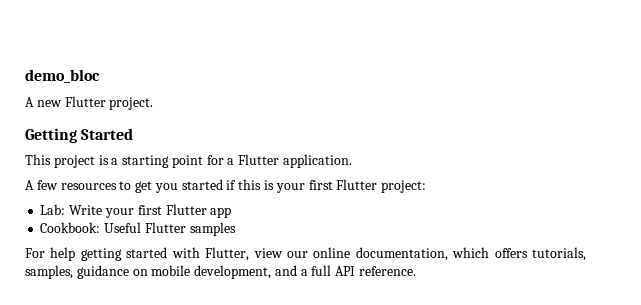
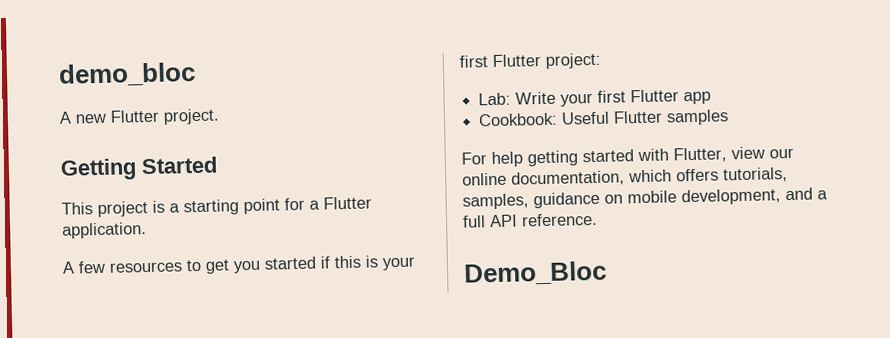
+ Demo_Bloc

